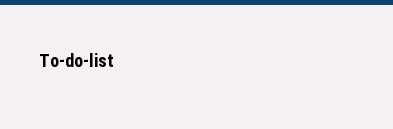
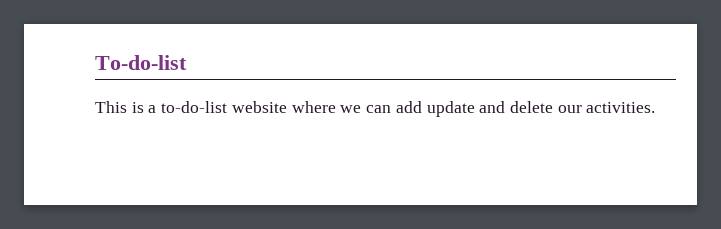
+ This is a to-do-list website where we can add update and delete our activities.

